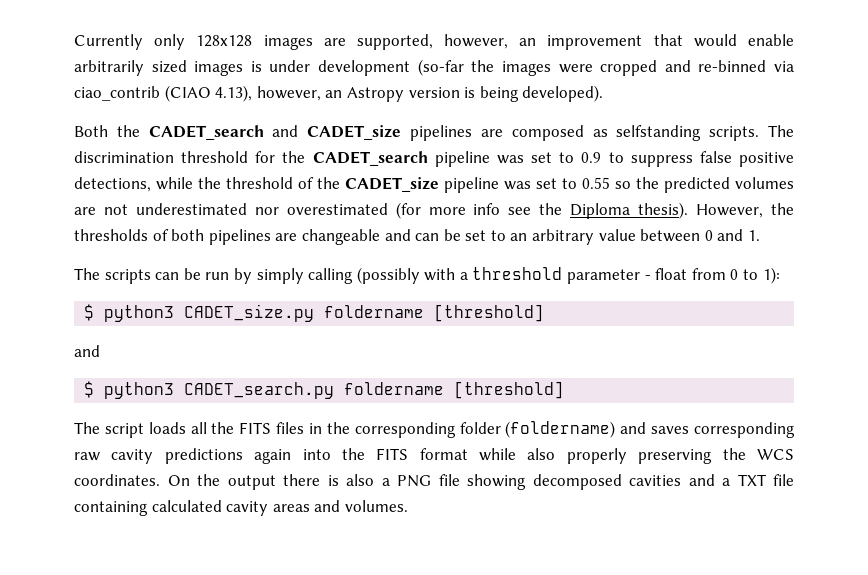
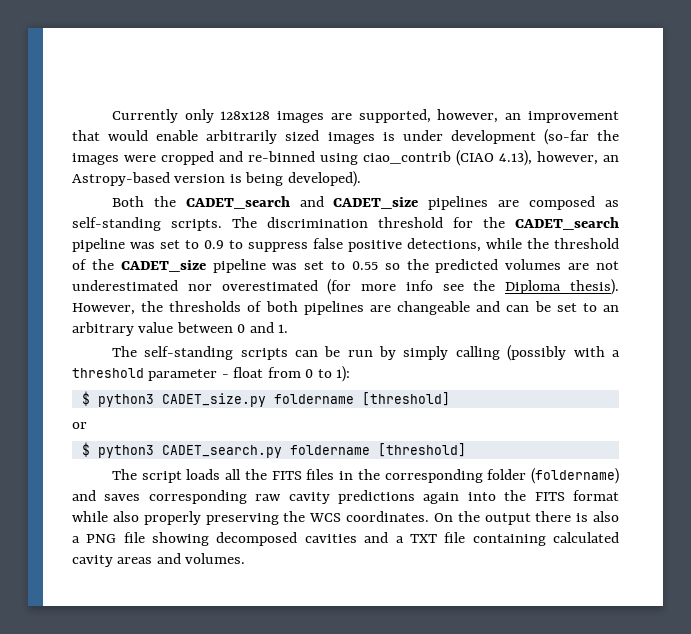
- Currently only 128x128 images are supported, however, an improvement that would enable arbitrarily sized images is under development (so-far the images were cropped and re-binned via ciao_contrib (CIAO 4.13), however, an Astropy version is being developed).
+ Currently only 128x128 images are supported, however, an improvement that would enable arbitrarily sized images is under development (so-far the images were cropped and re-binned using ciao_contrib (CIAO 4.13), however, an Astropy-based version is being developed).
- Both the CADET_search and CADET_size pipelines are composed as selfstanding scripts.
+ Both the CADET_search and CADET_size pipelines are composed as self-standing scripts.
- The scripts can be run by simply calling (possibly with a threshold parameter - float from 0 to 1):
+ The self-standing scripts can be run by simply calling (possibly with a threshold parameter - float from 0 to 1):
  $ python3 CADET_size.py foldername [threshold]
- and
+ or

